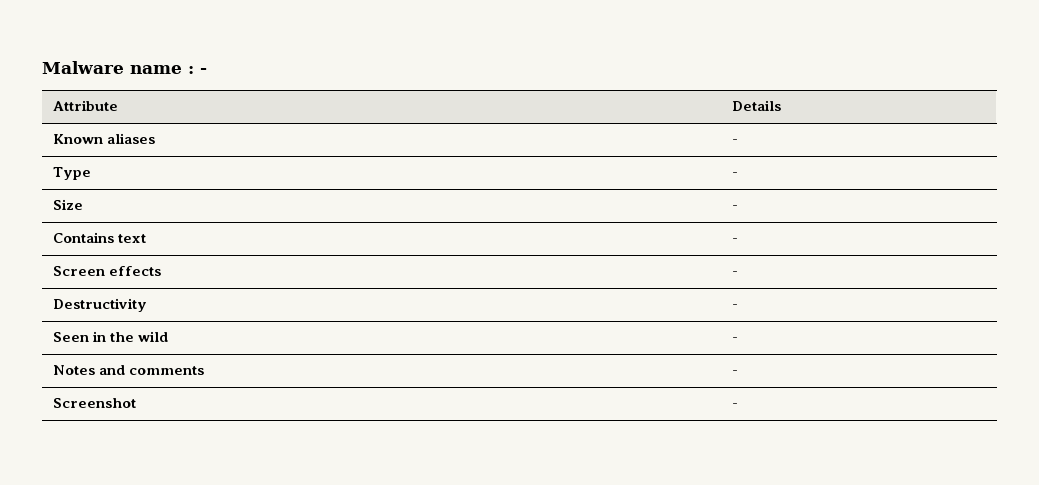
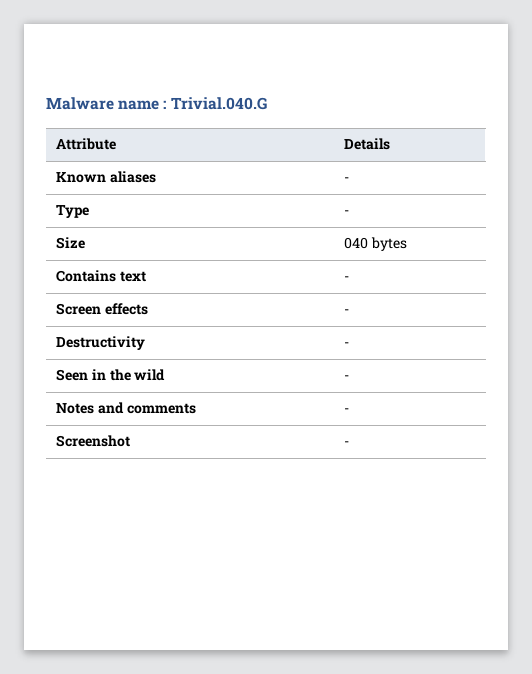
- Malware name : -
+ Malware name : Trivial.040.G
- Size | -
+ Size | 040 bytes

